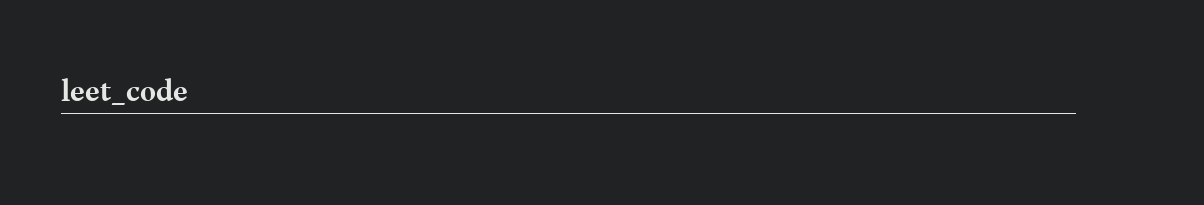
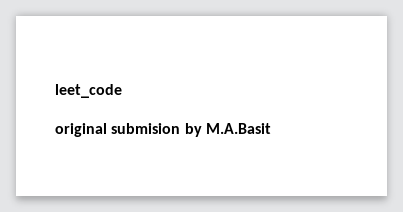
+ original submision by M.A.Basit

